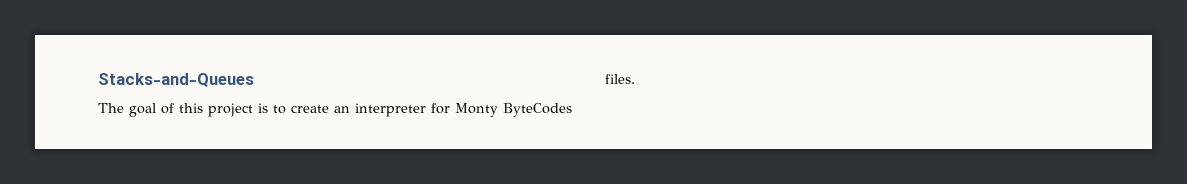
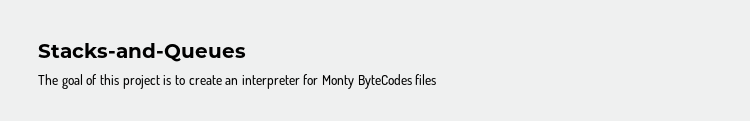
- The goal of this project is to create an interpreter for Monty ByteCodes files.
+ The goal of this project is to create an interpreter for Monty ByteCodes files

